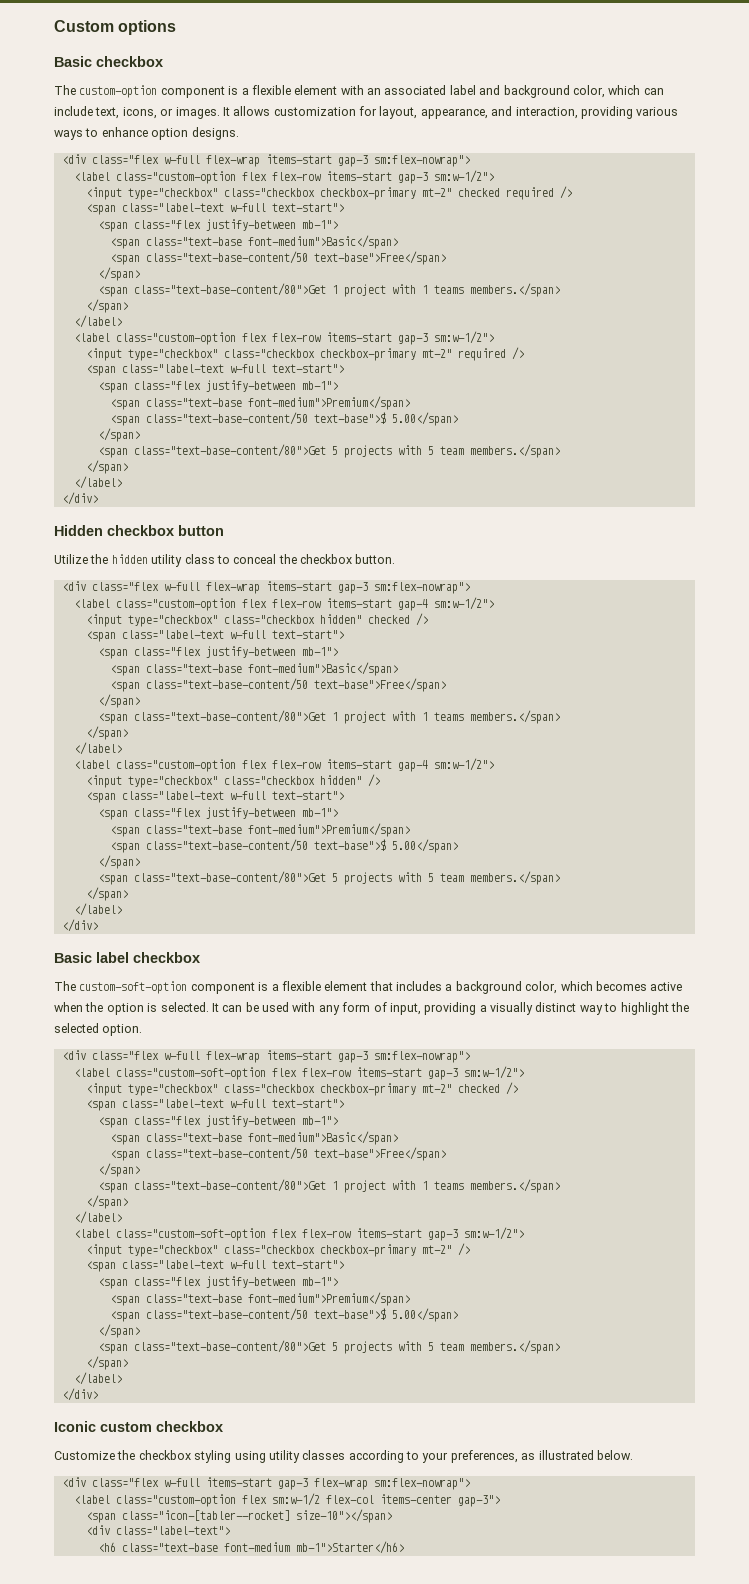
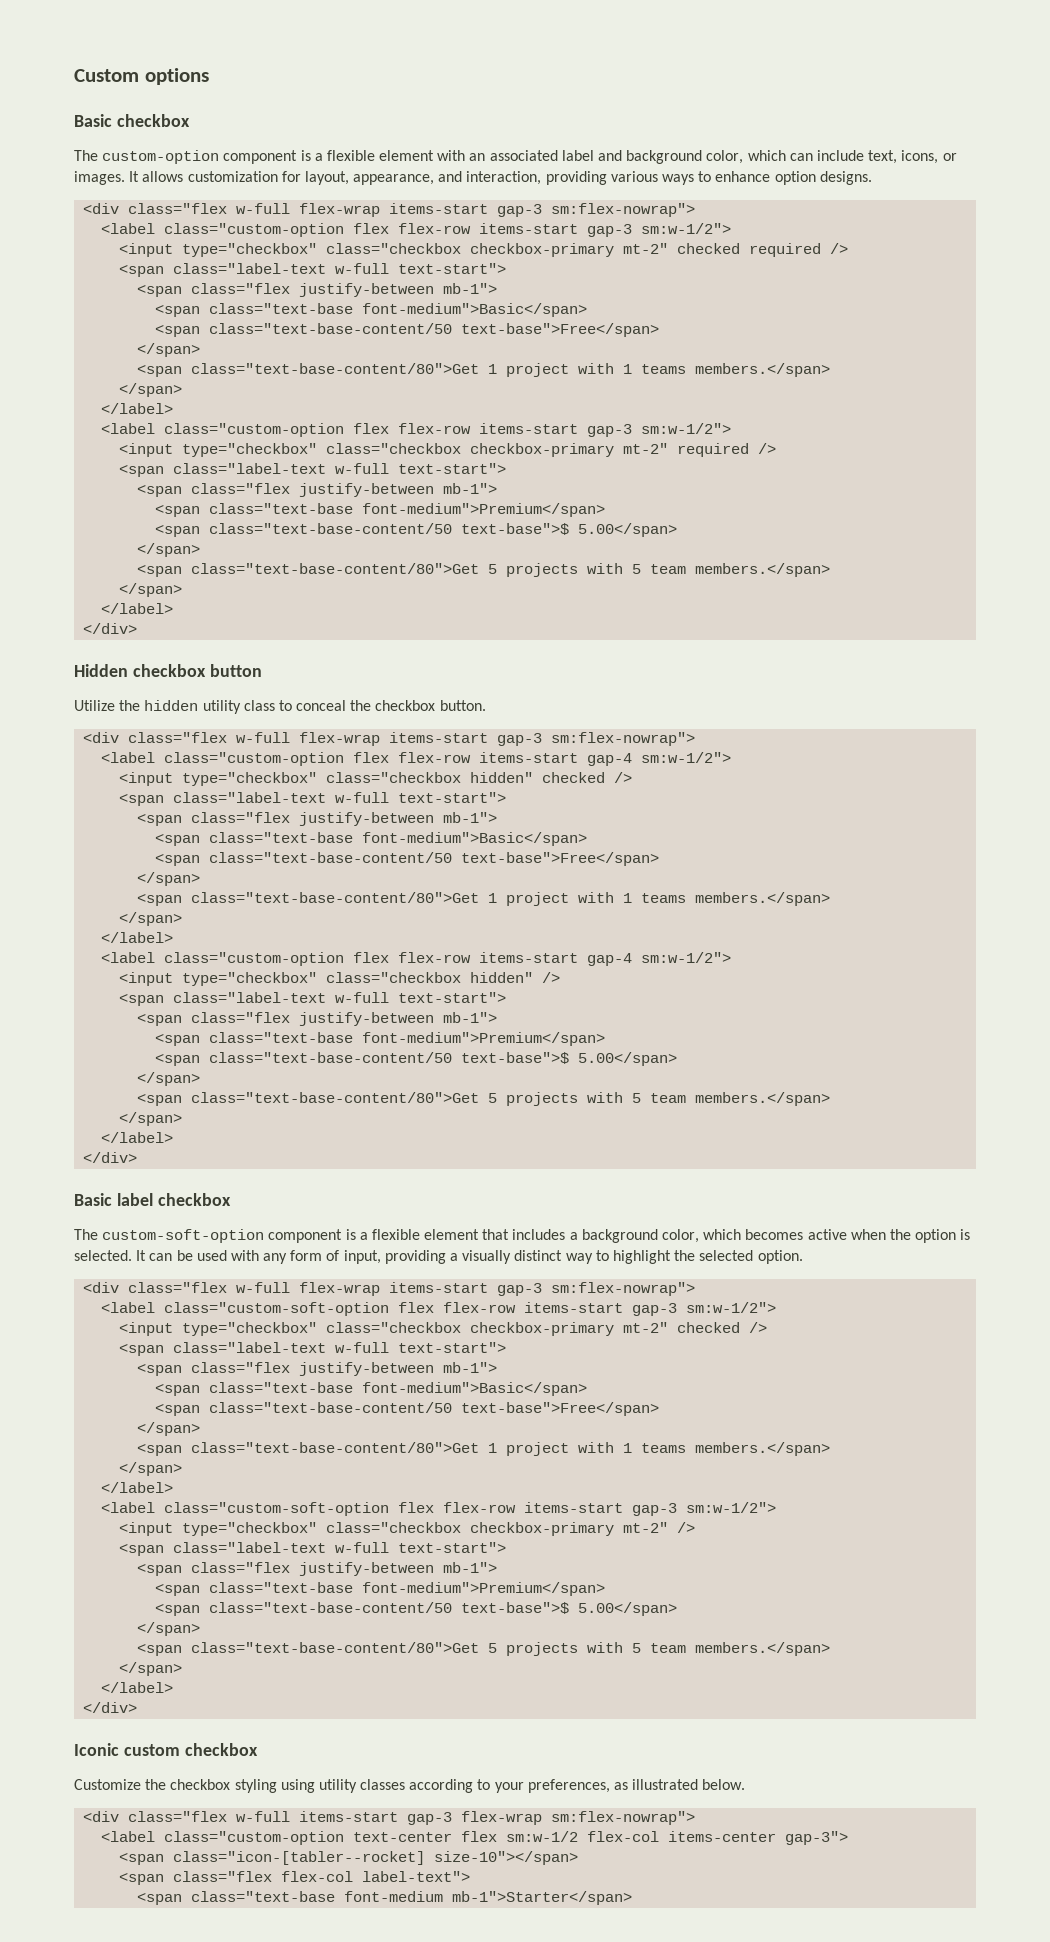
- <label class="custom-option flex sm:w-1/2 flex-col items-center gap-3">
+ <label class="custom-option text-center flex sm:w-1/2 flex-col items-center gap-3">
- <div class="label-text">
- <h6 class="text-base font-medium mb-1">Starter</h6>
+ <span class="flex flex-col label-text">
+ <span class="text-base font-medium mb-1">Starter</span>

